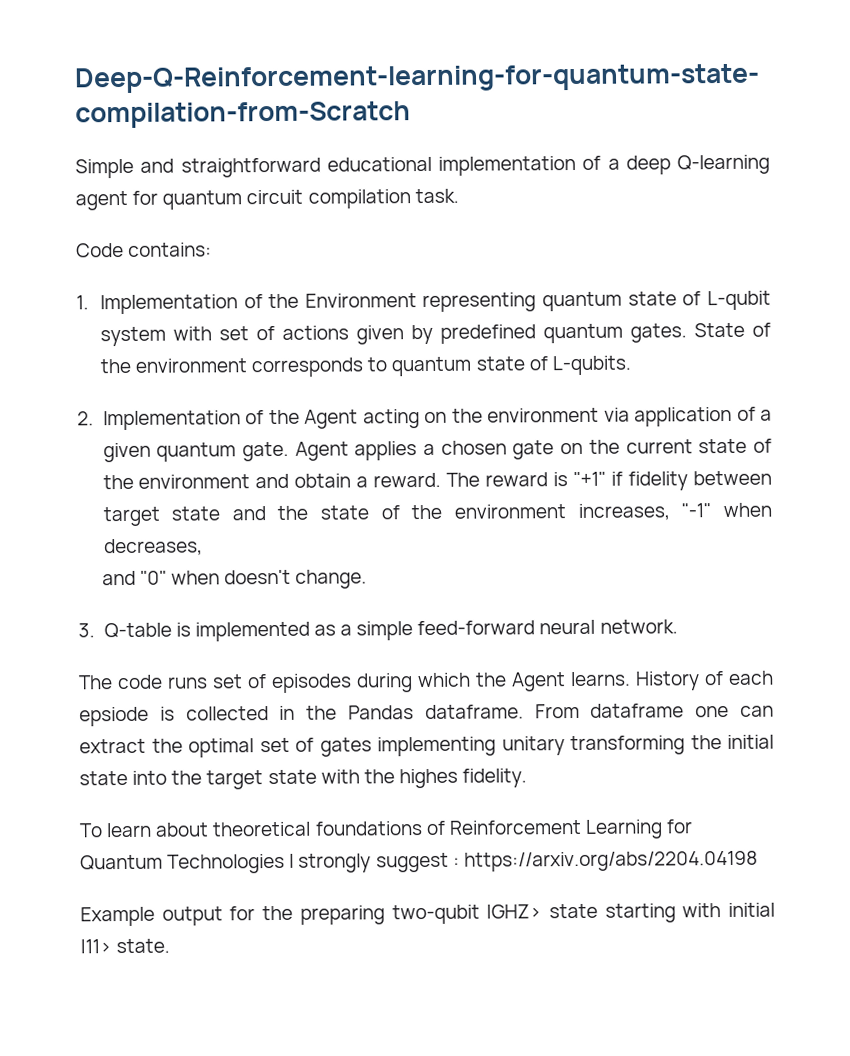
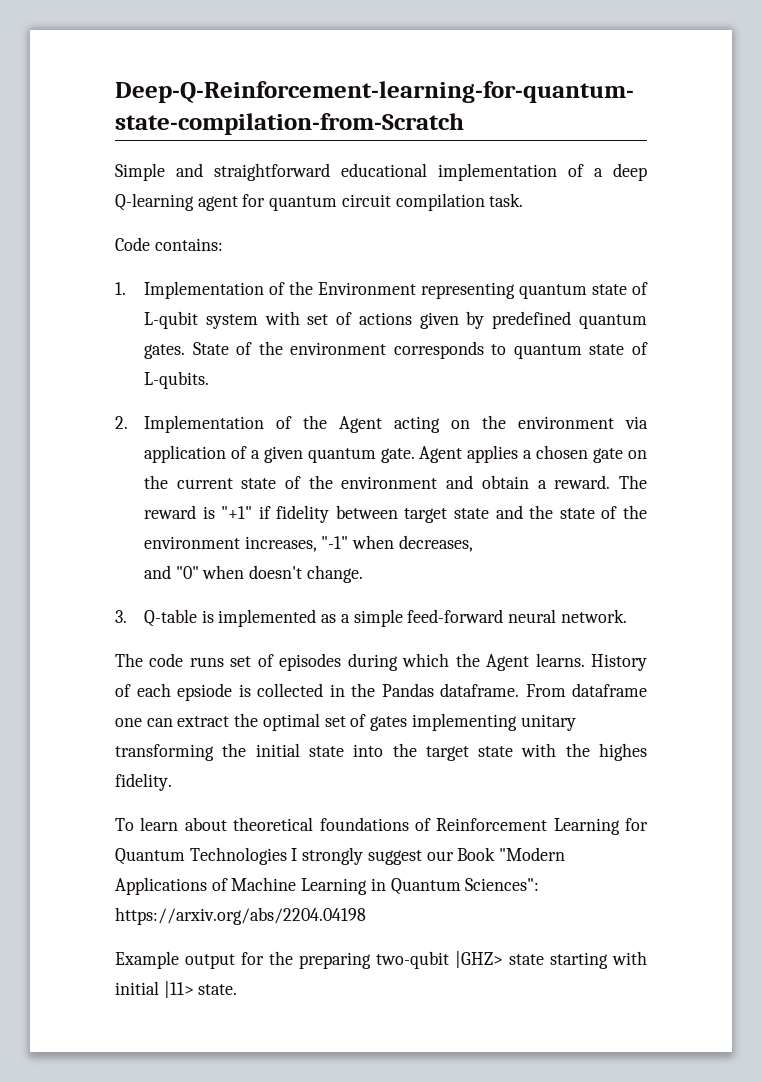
- To learn about theoretical foundations of Reinforcement Learning for Quantum Technologies I strongly suggest : https://arxiv.org/abs/2204.04198
+ To learn about theoretical foundations of Reinforcement Learning for Quantum Technologies I strongly suggest our Book "Modern Applications of Machine Learning in Quantum Sciences": https://arxiv.org/abs/2204.04198

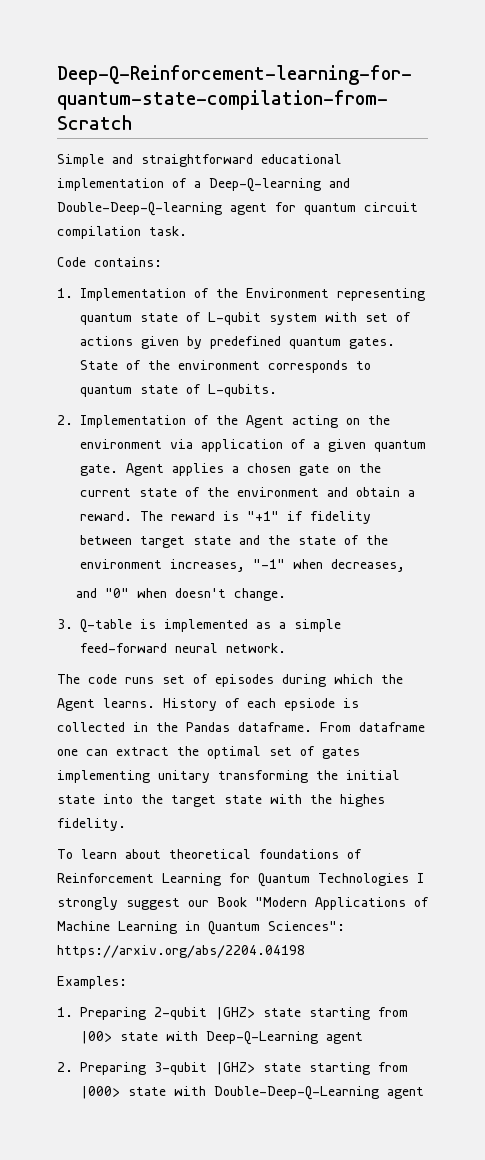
- Simple and straightforward educational implementation of a deep Q-learning agent for quantum circuit compilation task.
+ Simple and straightforward educational implementation of a Deep-Q-learning and Double-Deep-Q-learning agent for quantum circuit compilation task.
- Example output for the preparing two-qubit |GHZ> state starting with initial |11> state.
+ Examples:
+ 1. Preparing 2-qubit |GHZ> state starting from |00> state with Deep-Q-Learning agent
+ 2. Preparing 3-qubit |GHZ> state starting from |000> state with Double-Deep-Q-Learning agent

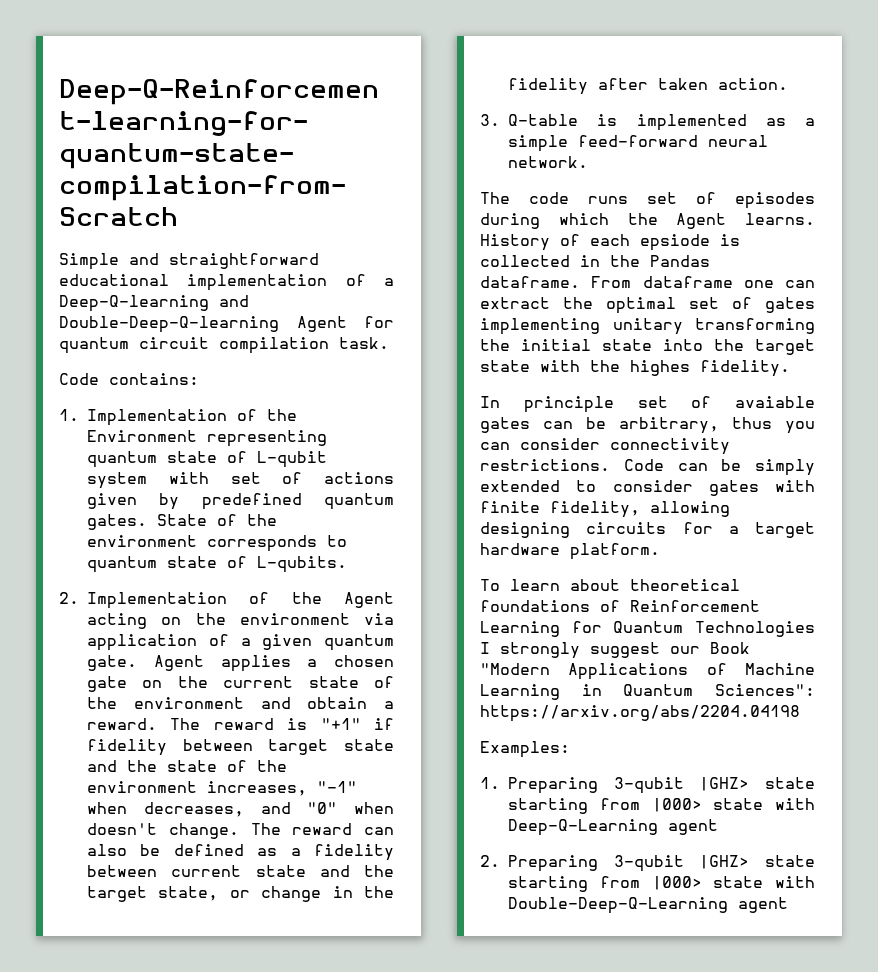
- Simple and straightforward educational implementation of a Deep-Q-learning and Double-Deep-Q-learning agent for quantum circuit compilation task.
+ Simple and straightforward educational implementation of a Deep-Q-learning and Double-Deep-Q-learning Agent for quantum circuit compilation task.
- The reward is "+1" if fidelity between target state and the state of the environment increases, "-1" when decreases,
- and "0" when doesn't change.
+ The reward is "+1" if fidelity between target state and the state of the environment increases, "-1" when decreases, and "0" when doesn't change. The reward can also be defined as a fidelity between current state and the target state, or change in the fidelity after taken action.
+ In principle set of avaiable gates can be arbitrary, thus you can consider connectivity restrictions. Code can be simply extended to consider gates with finite fidelity, allowing designing circuits for a target hardware platform.
- 1. Preparing 2-qubit |GHZ> state starting from |00> state with Deep-Q-Learning agent
+ 1. Preparing 3-qubit |GHZ> state starting from |000> state with Deep-Q-Learning agent

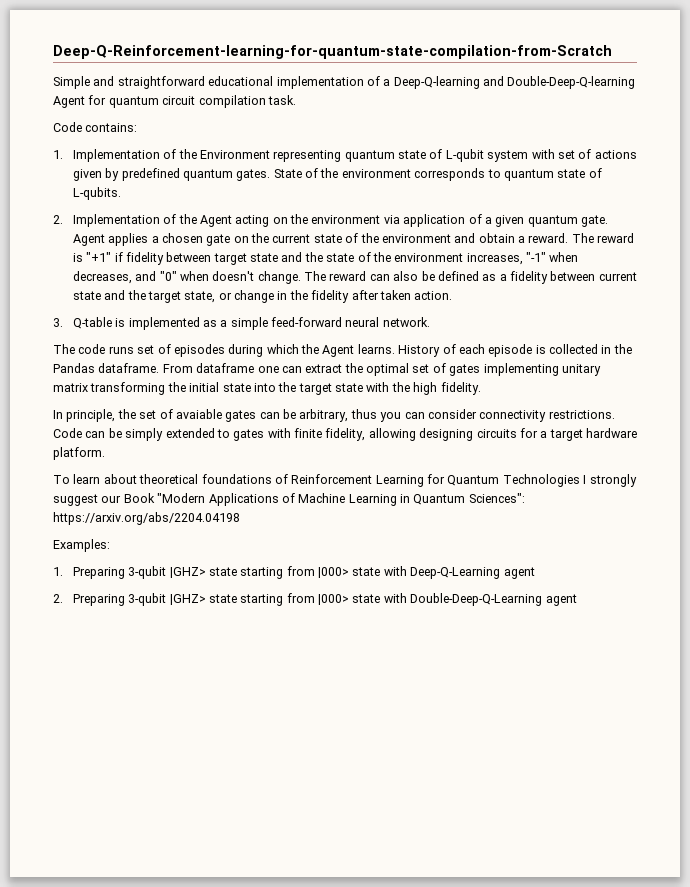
- History of each epsiode is collected in the Pandas dataframe.
+ History of each episode is collected in the Pandas dataframe.
- From dataframe one can extract the optimal set of gates implementing unitary transforming the initial state into the target state with the highes fidelity.
+ From dataframe one can extract the optimal set of gates implementing unitary matrix transforming the initial state into the target state with the high fidelity.
- In principle set of avaiable gates can be arbitrary, thus you can consider connectivity restrictions.
+ In principle, the set of avaiable gates can be arbitrary, thus you can consider connectivity restrictions.
- Code can be simply extended to consider gates with finite fidelity, allowing designing circuits for a target hardware platform.
+ Code can be simply extended to gates with finite fidelity, allowing designing circuits for a target hardware platform.

